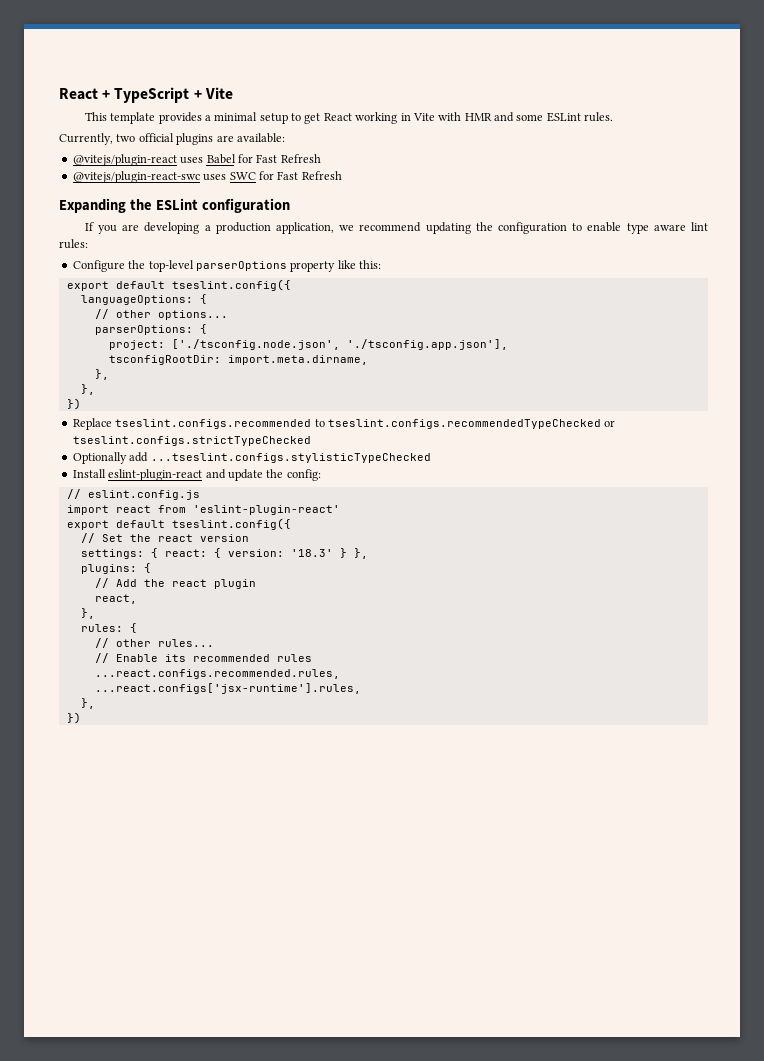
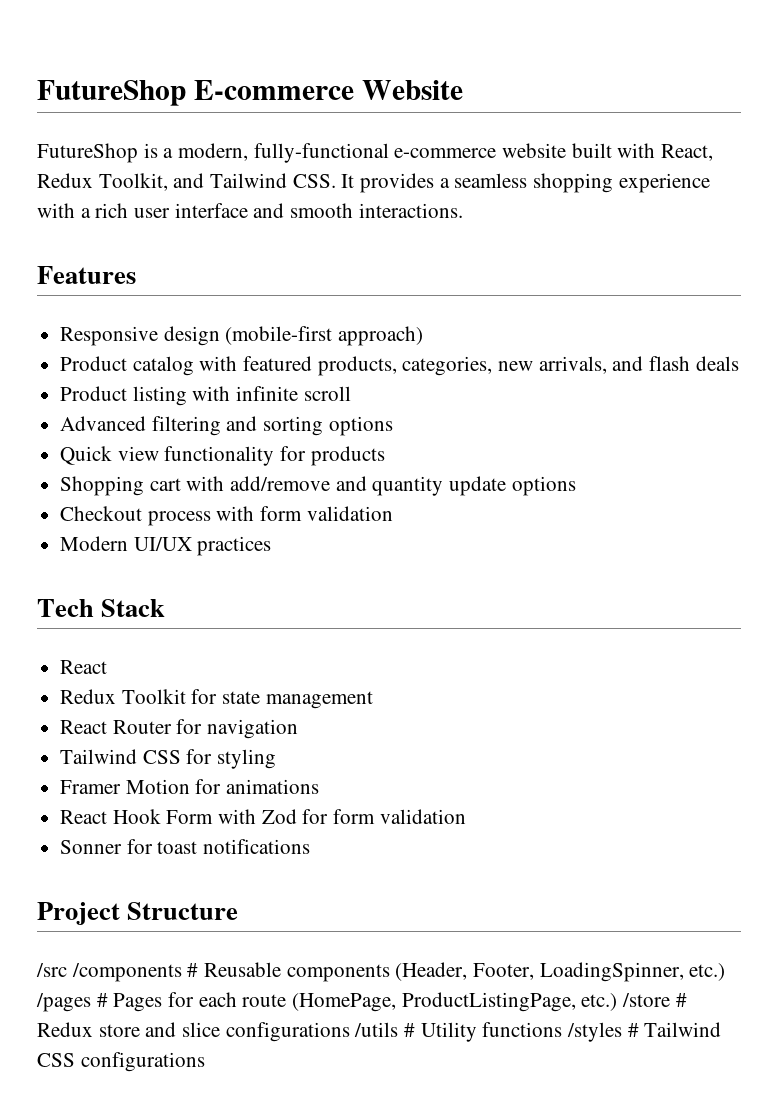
- React + TypeScript + Vite
- This template provides a minimal setup to get React working in Vite with HMR and some ESLint rules.
- Currently, two official plugins are available:
- @vitejs/plugin-react uses Babel for Fast Refresh
- @vitejs/plugin-react-swc uses SWC for Fast Refresh
- Expanding the ESLint configuration
- If you are developing a production application, we recommend updating the configuration to enable type aware lint rules:
- Configure the top-level parserOptions property like this:
- export default tseslint.config({
- languageOptions: {
- // other options...
- parserOptions: {
- project: ['./tsconfig.node.json', './tsconfig.app.json'],
- tsconfigRootDir: import.meta.dirname,
- },
- },
- })
- Replace tseslint.configs.recommended to tseslint.configs.recommendedTypeChecked or tseslint.configs.strictTypeChecked
- Optionally add ...tseslint.configs.stylisticTypeChecked
- Install eslint-plugin-react and update the config:
- // eslint.config.js
- import react from 'eslint-plugin-react'
- export default tseslint.config({
- // Set the react version
- settings: { react: { version: '18.3' } },
- plugins: {
- // Add the react plugin
- react,
- },
- rules: {
- // other rules...
- // Enable its recommended rules
- ...react.configs.recommended.rules,
- ...react.configs['jsx-runtime'].rules,
- },
- })
+ FutureShop E-commerce Website
+ FutureShop is a modern, fully-functional e-commerce website built with React, Redux Toolkit, and Tailwind CSS. It provides a seamless shopping experience with a rich user interface and smooth interactions.
+ Features
+ Responsive design (mobile-first approach)
+ Product catalog with featured products, categories, new arrivals, and flash deals
+ Product listing with infinite scroll
+ Advanced filtering and sorting options
+ Quick view functionality for products
+ Shopping cart with add/remove and quantity update options
+ Checkout process with form validation
+ Modern UI/UX practices
+ Tech Stack
+ React
+ Redux Toolkit for state management
+ React Router for navigation
+ Tailwind CSS for styling
+ Framer Motion for animations
+ React Hook Form with Zod for form validation
+ Sonner for toast notifications
+ Project Structure
+ /src /components # Reusable components (Header, Footer, LoadingSpinner, etc.) /pages # Pages for each route (HomePage, ProductListingPage, etc.) /store # Redux store and slice configurations /utils # Utility functions /styles # Tailwind CSS configurations

